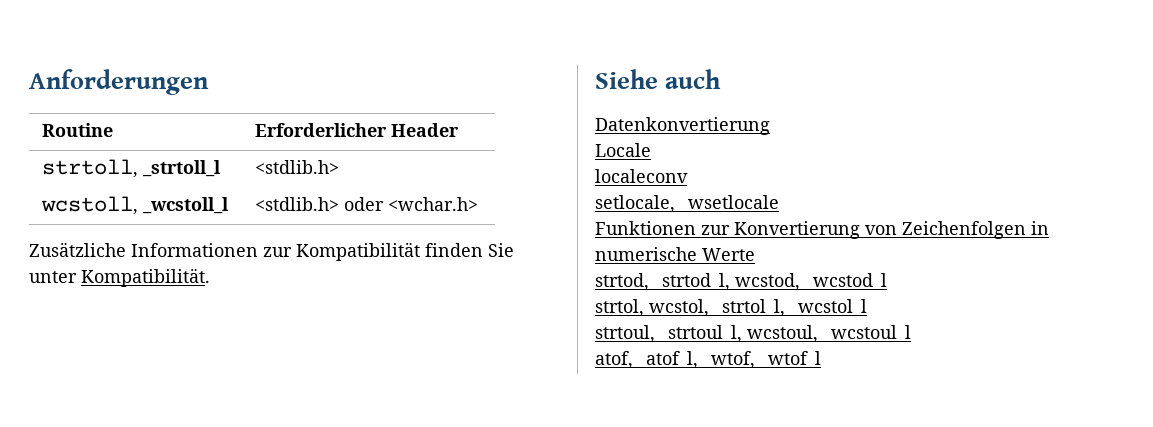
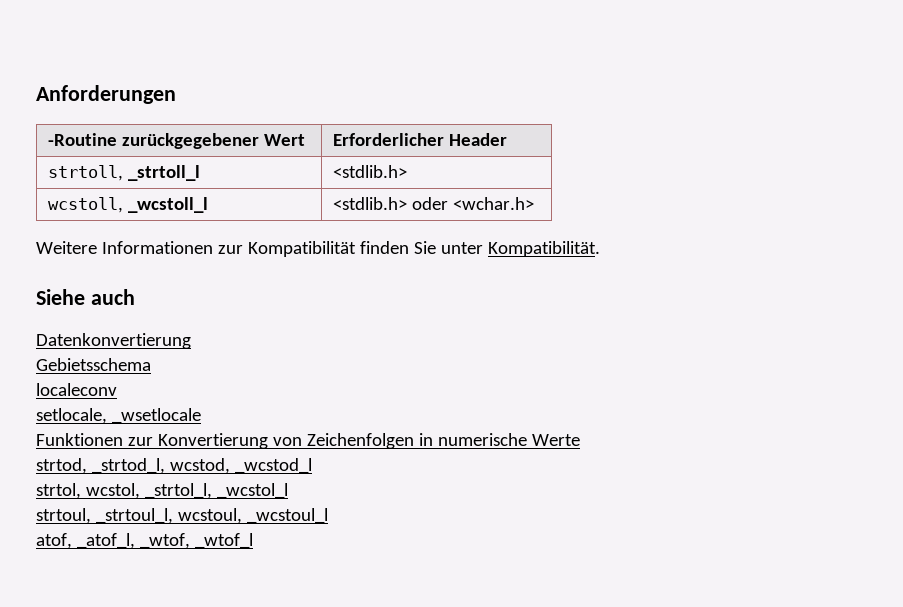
- Routine | Erforderlicher Header
+ -Routine zurückgegebener Wert | Erforderlicher Header
- Zusätzliche Informationen zur Kompatibilität finden Sie unter Kompatibilität.
+ Weitere Informationen zur Kompatibilität finden Sie unter Kompatibilität.
- Locale
+ Gebietsschema

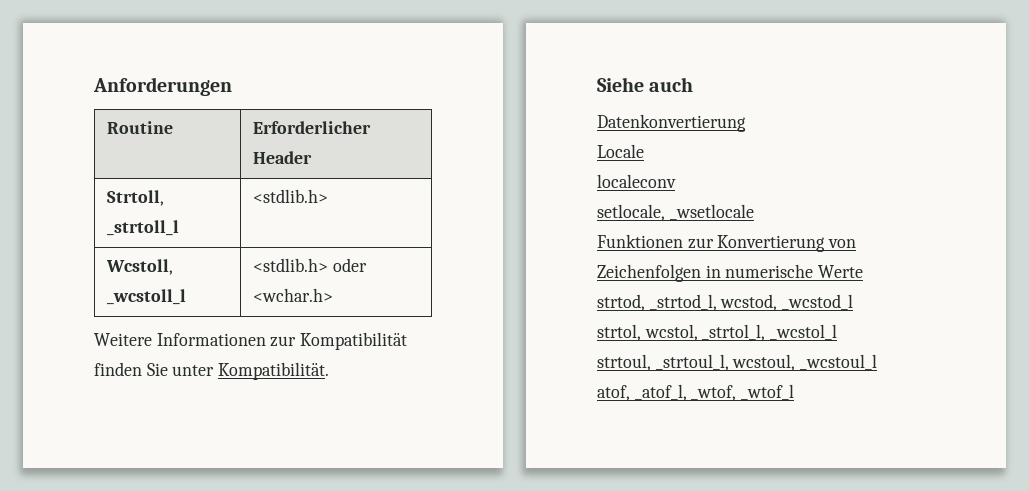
- -Routine zurückgegebener Wert | Erforderlicher Header
+ Routine | Erforderlicher Header
- strtoll, _strtoll_l | <stdlib.h>
+ Strtoll, _strtoll_l | <stdlib.h>
- wcstoll, _wcstoll_l | <stdlib.h> oder <wchar.h>
+ Wcstoll, _wcstoll_l | <stdlib.h> oder <wchar.h>
- Gebietsschema
+ Locale

